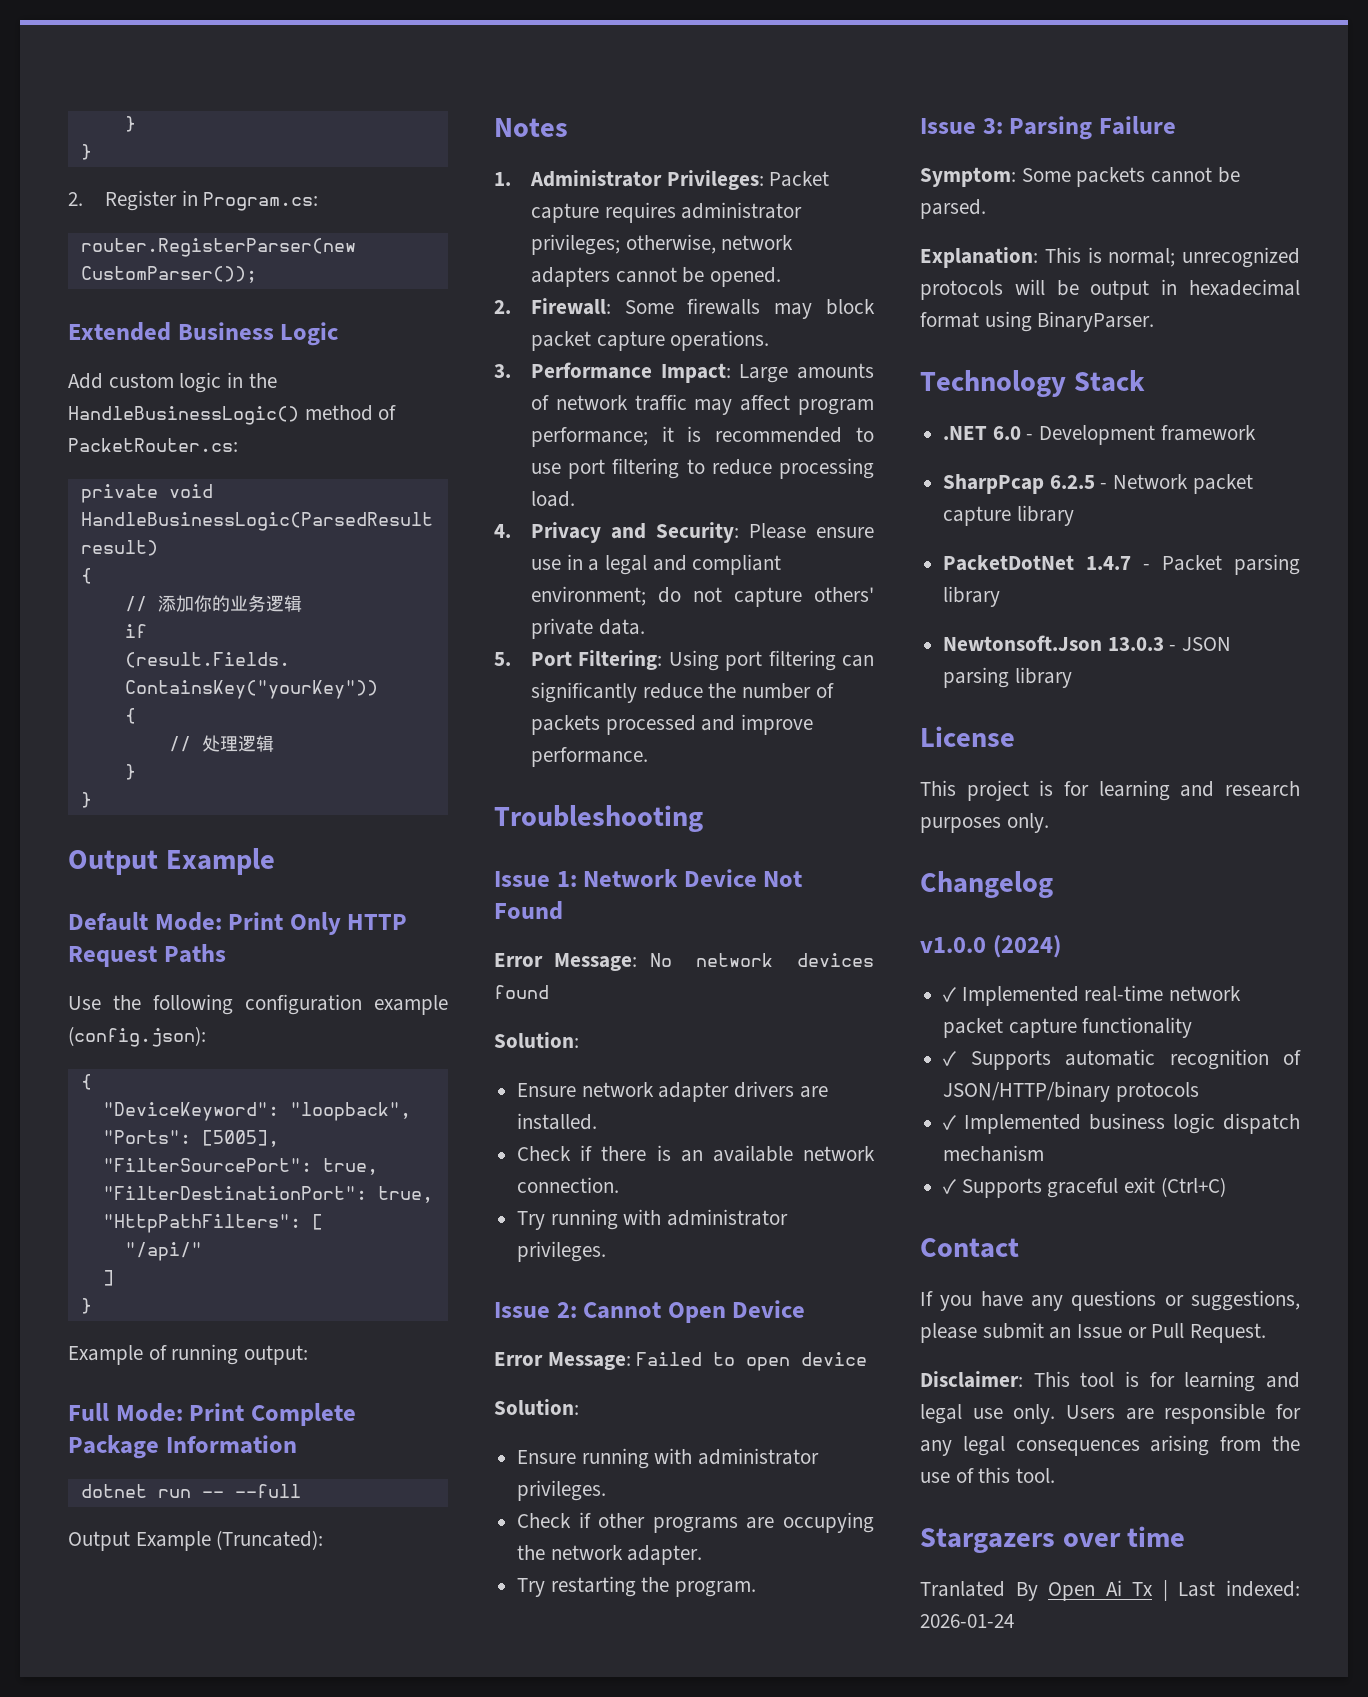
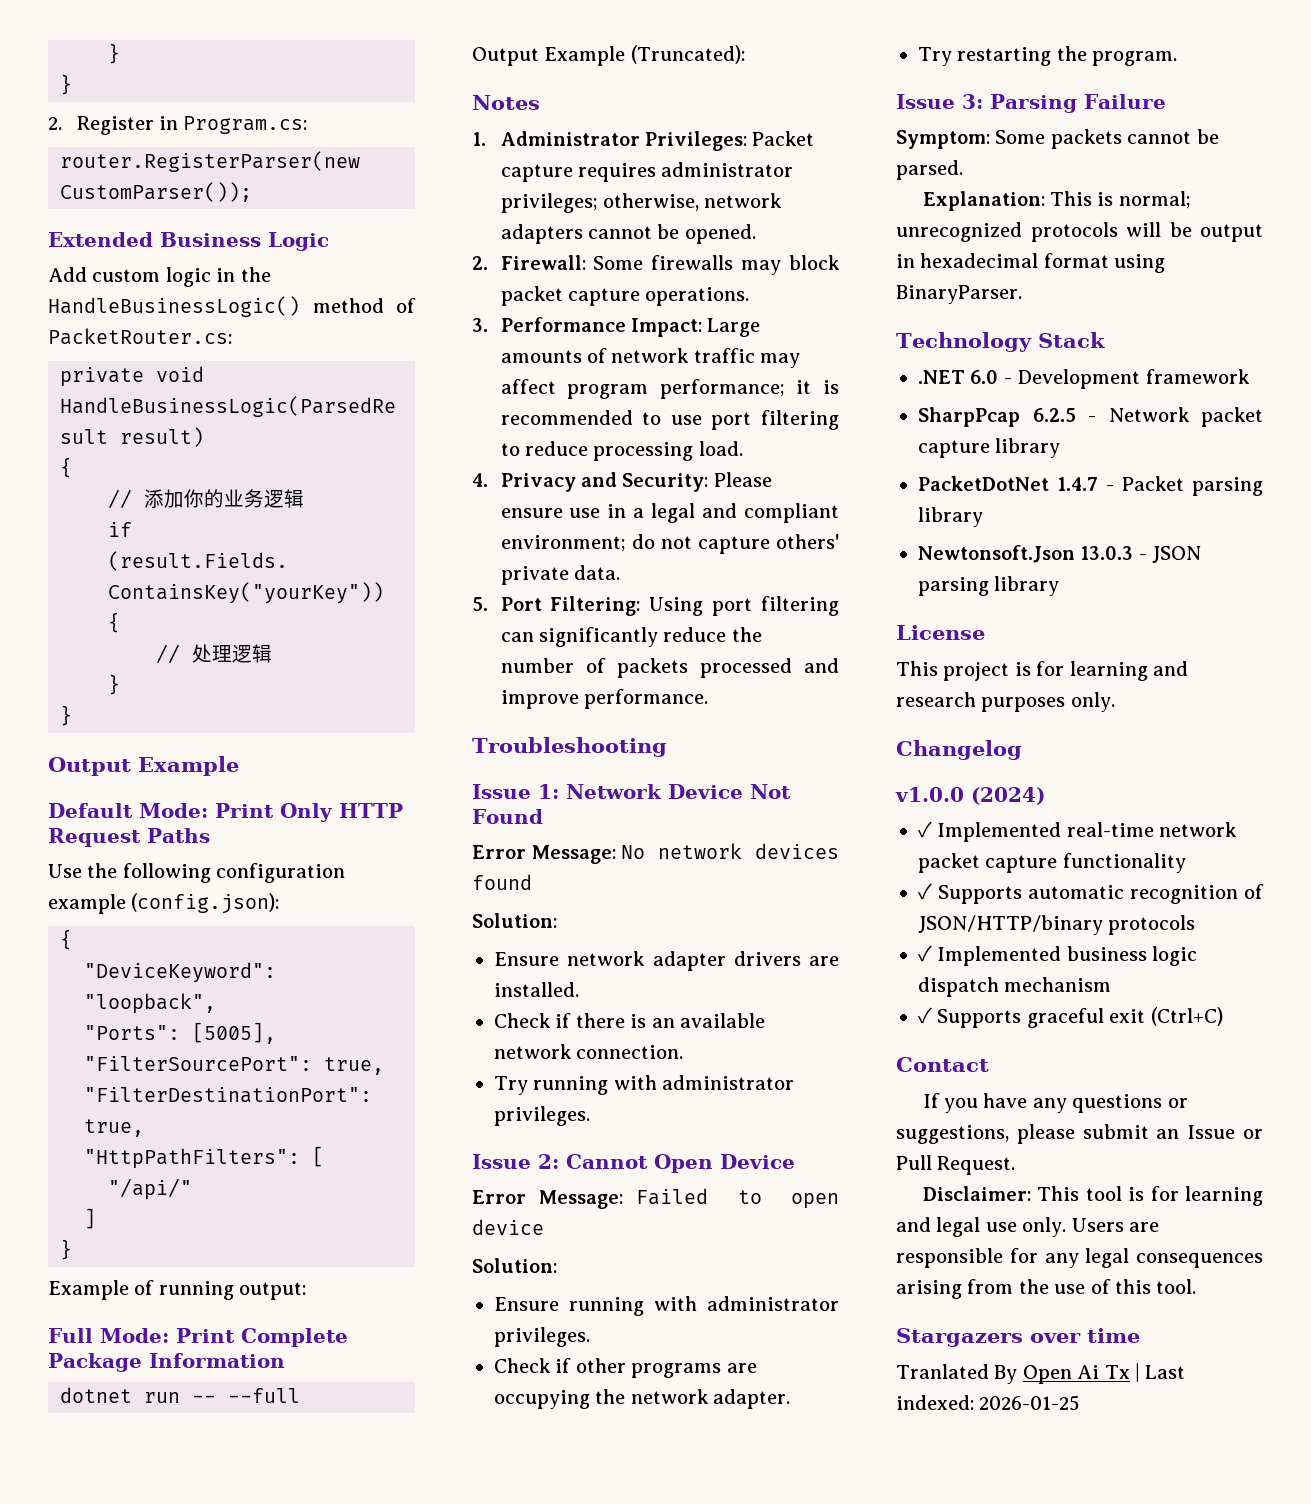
- Tranlated By Open Ai Tx | Last indexed: 2026-01-24
+ Tranlated By Open Ai Tx | Last indexed: 2026-01-25

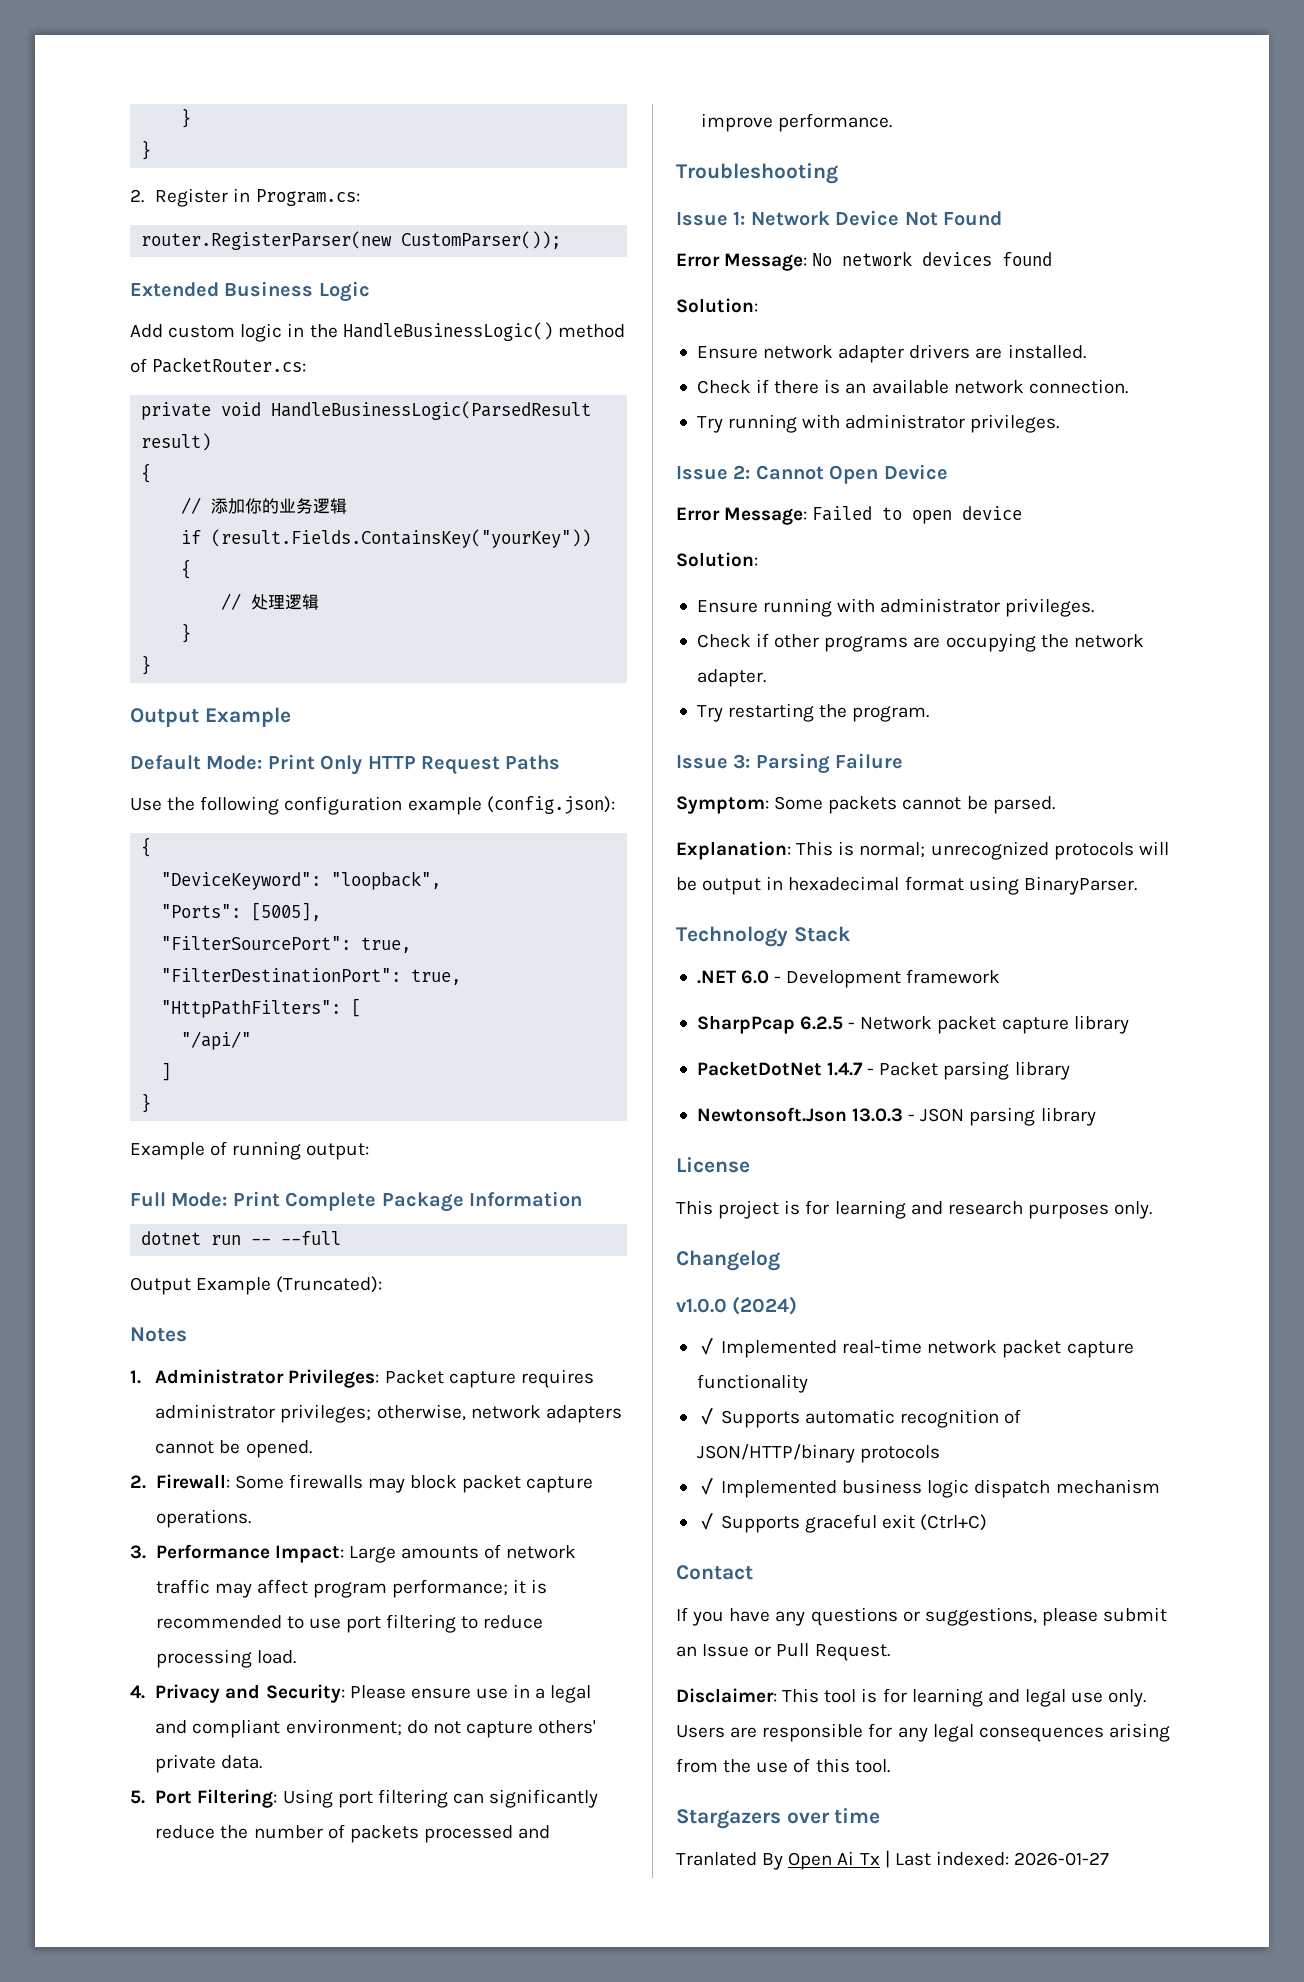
- Tranlated By Open Ai Tx | Last indexed: 2026-01-25
+ Tranlated By Open Ai Tx | Last indexed: 2026-01-27

